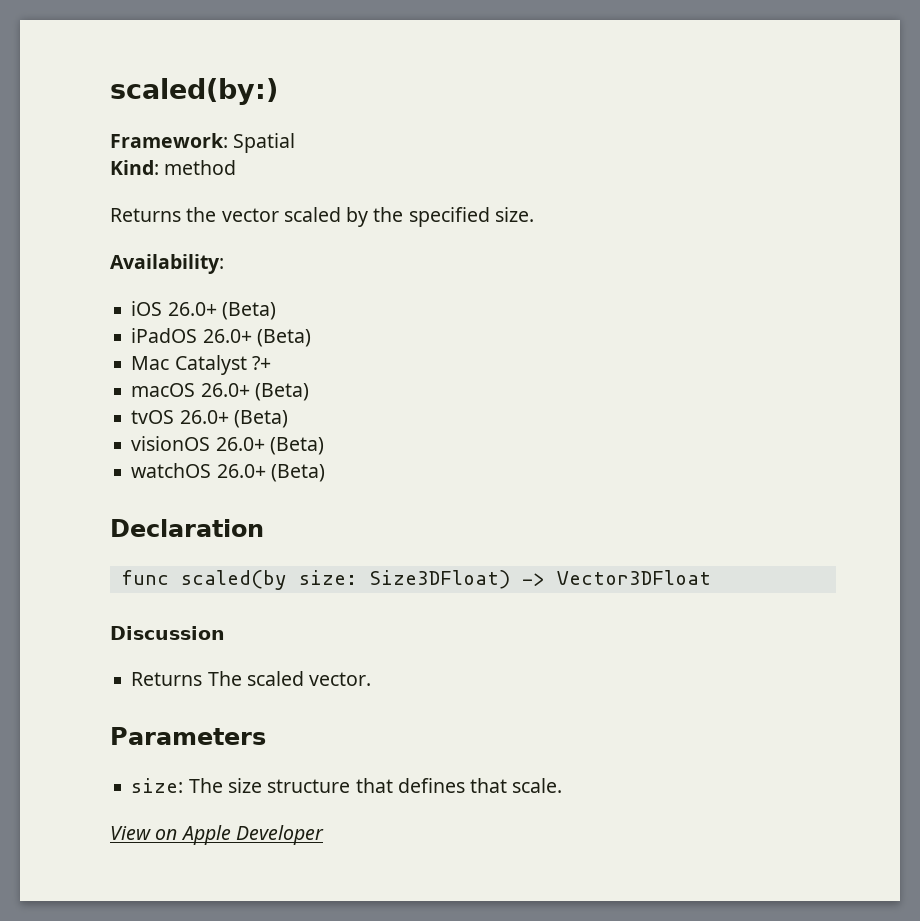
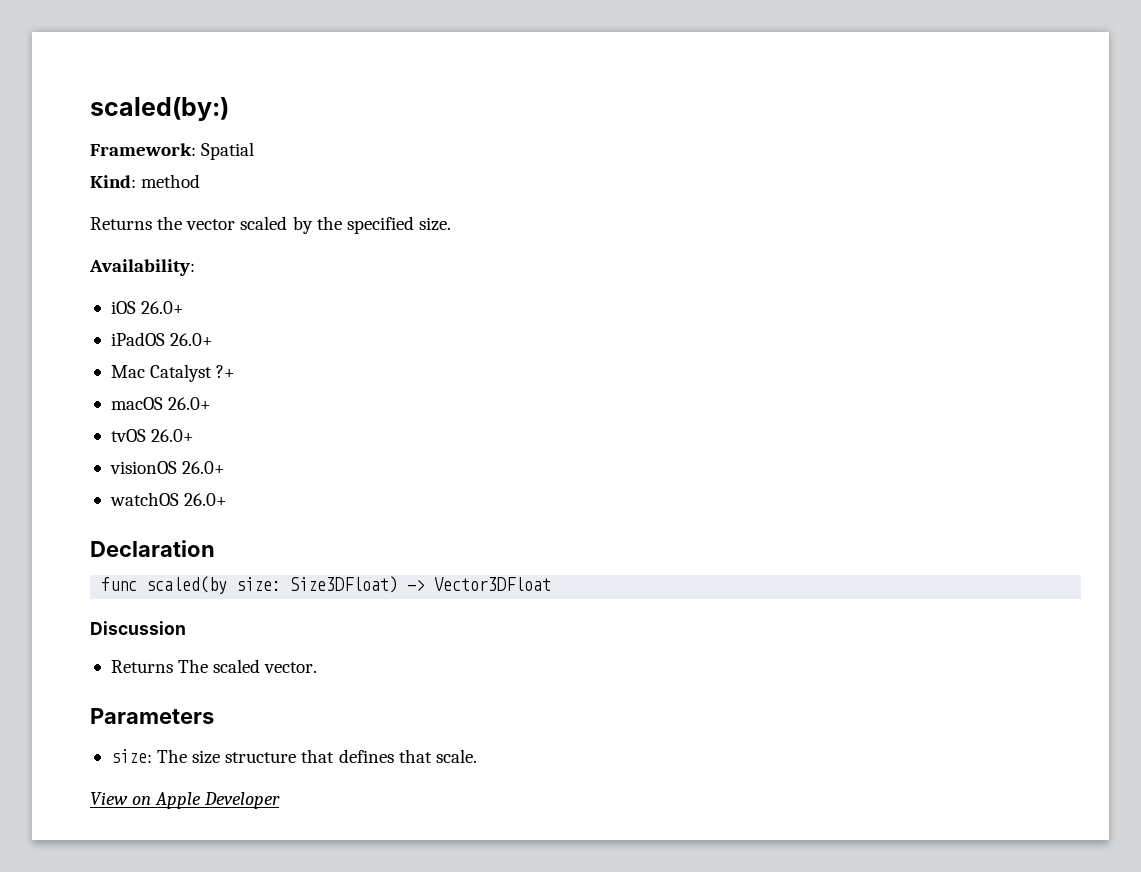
- iOS 26.0+ (Beta)
+ iOS 26.0+
- iPadOS 26.0+ (Beta)
+ iPadOS 26.0+
- macOS 26.0+ (Beta)
+ macOS 26.0+
- tvOS 26.0+ (Beta)
+ tvOS 26.0+
- visionOS 26.0+ (Beta)
+ visionOS 26.0+
- watchOS 26.0+ (Beta)
+ watchOS 26.0+

